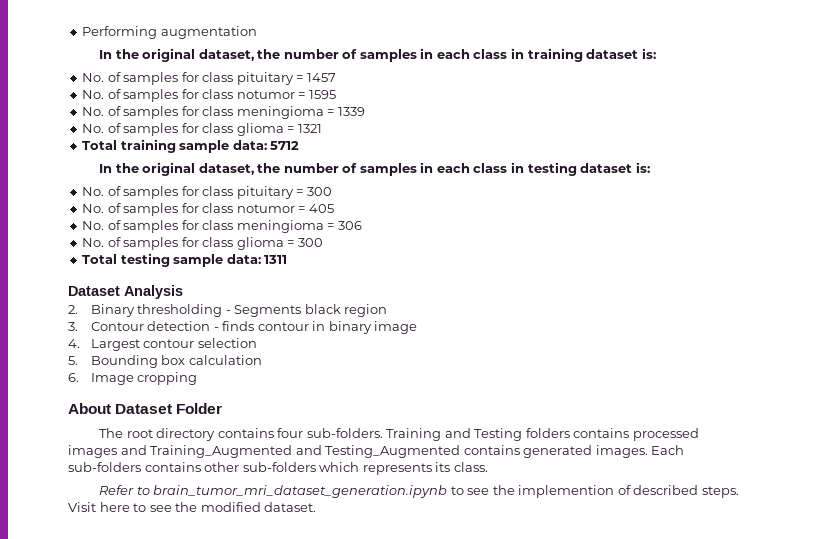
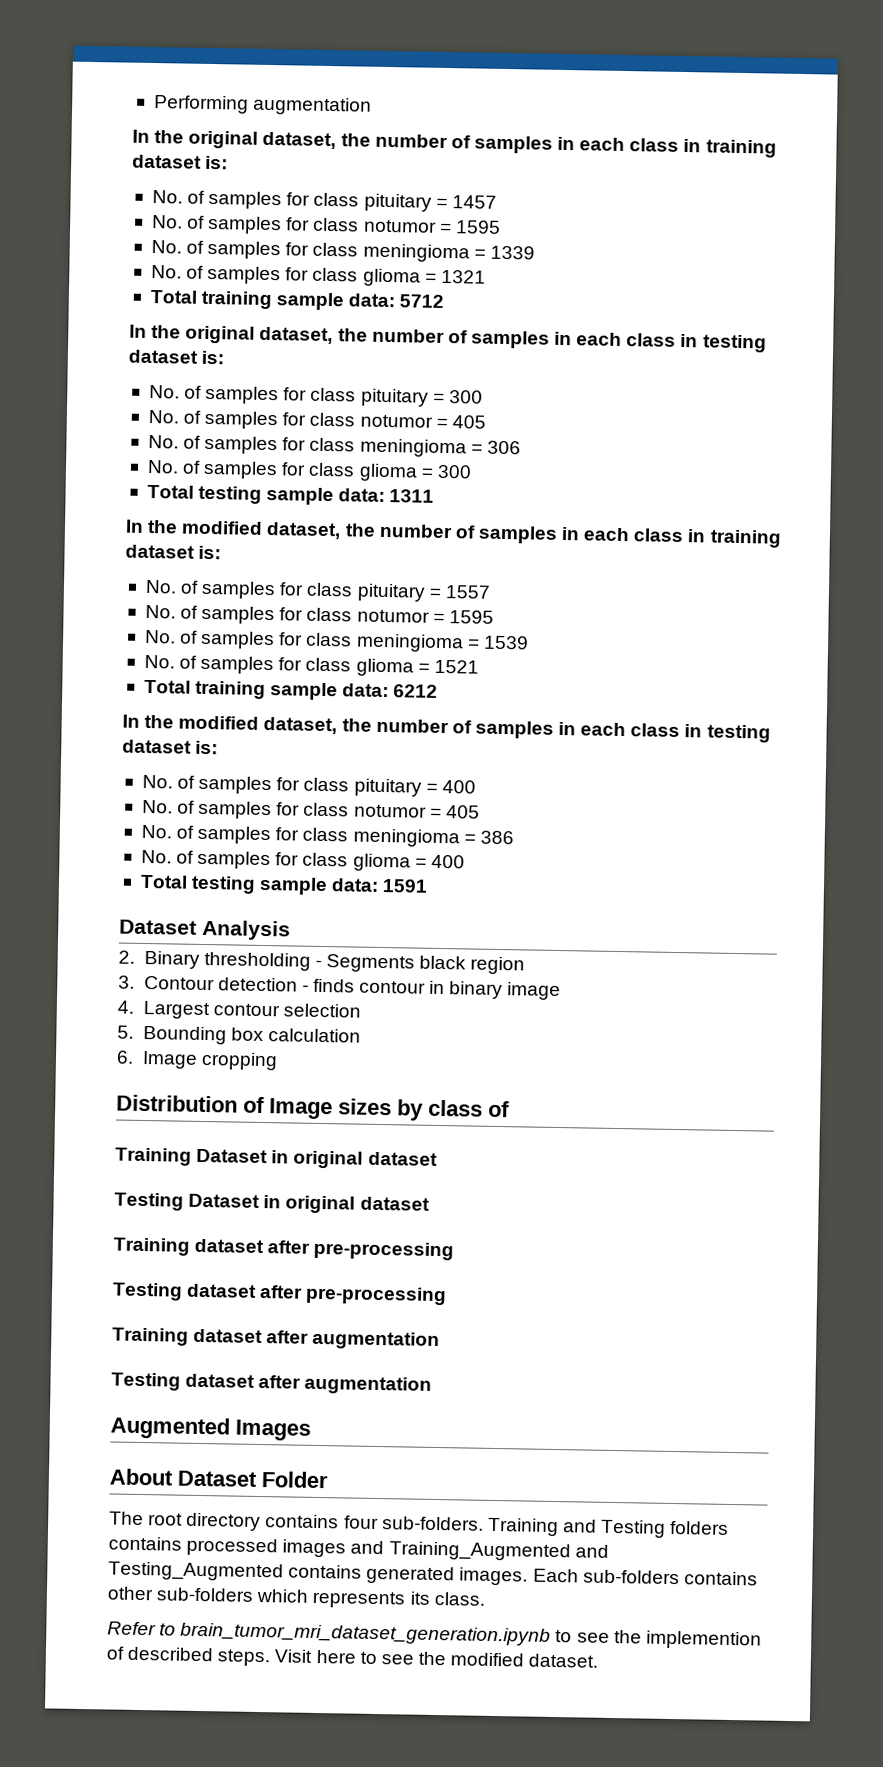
+ In the modified dataset, the number of samples in each class in training dataset is:
+ No. of samples for class pituitary = 1557
+ No. of samples for class notumor = 1595
+ No. of samples for class meningioma = 1539
+ No. of samples for class glioma = 1521
+ Total training sample data: 6212
+ In the modified dataset, the number of samples in each class in testing dataset is:
+ No. of samples for class pituitary = 400
+ No. of samples for class notumor = 405
+ No. of samples for class meningioma = 386
+ No. of samples for class glioma = 400
+ Total testing sample data: 1591
+ Distribution of Image sizes by class of
+ Training Dataset in original dataset
+ Testing Dataset in original dataset
+ Training dataset after pre-processing
+ Testing dataset after pre-processing
+ Training dataset after augmentation
+ Testing dataset after augmentation
+ Augmented Images

